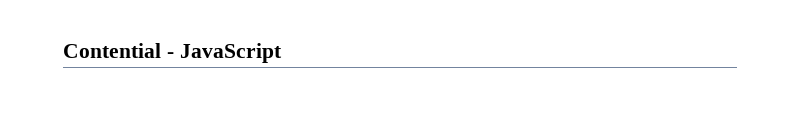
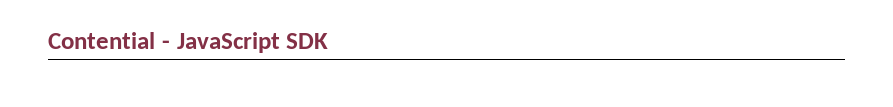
- Contential - JavaScript
+ Contential - JavaScript SDK

